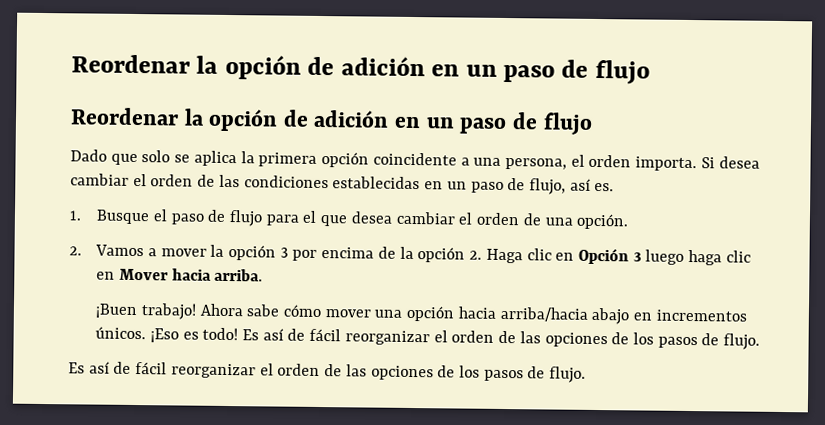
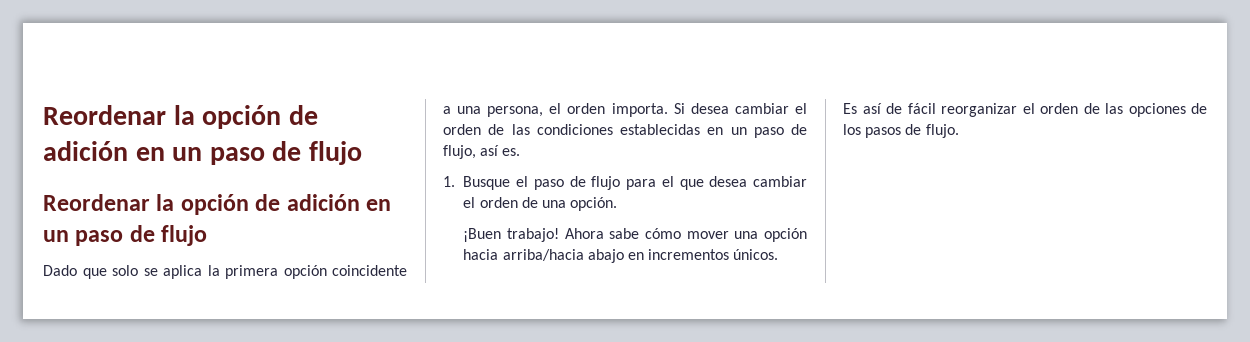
- 2. Vamos a mover la opción 3 por encima de la opción 2. Haga clic en Opción 3 luego haga clic en Mover hacia arriba.
- ¡Eso es todo! Es así de fácil reorganizar el orden de las opciones de los pasos de flujo.

